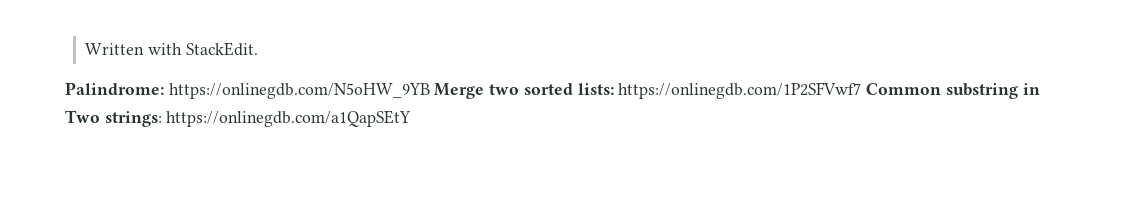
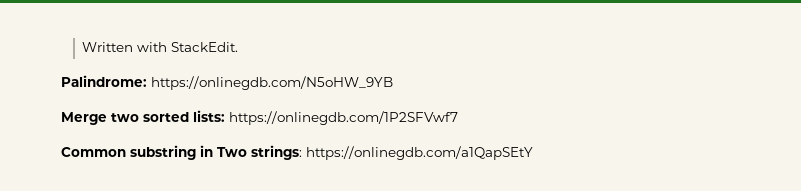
- Palindrome: https://onlinegdb.com/N5oHW_9YB Merge two sorted lists: https://onlinegdb.com/1P2SFVwf7 Common substring in Two strings: https://onlinegdb.com/a1QapSEtY
+ Palindrome: https://onlinegdb.com/N5oHW_9YB
+ Merge two sorted lists: https://onlinegdb.com/1P2SFVwf7
+ Common substring in Two strings: https://onlinegdb.com/a1QapSEtY

